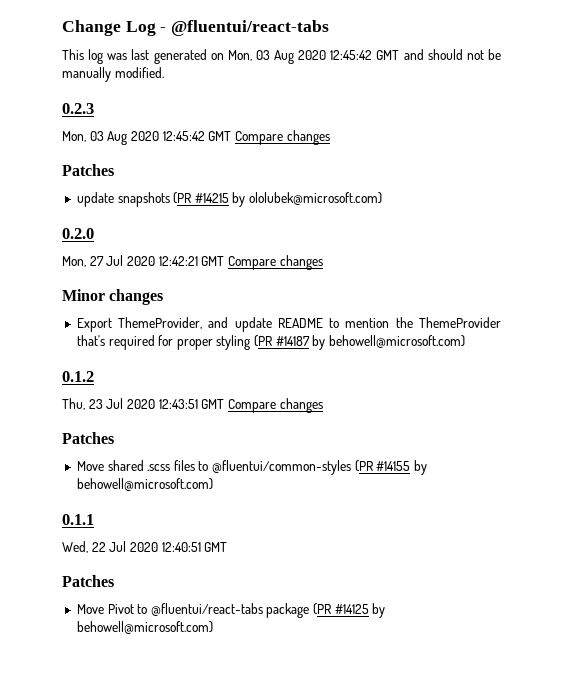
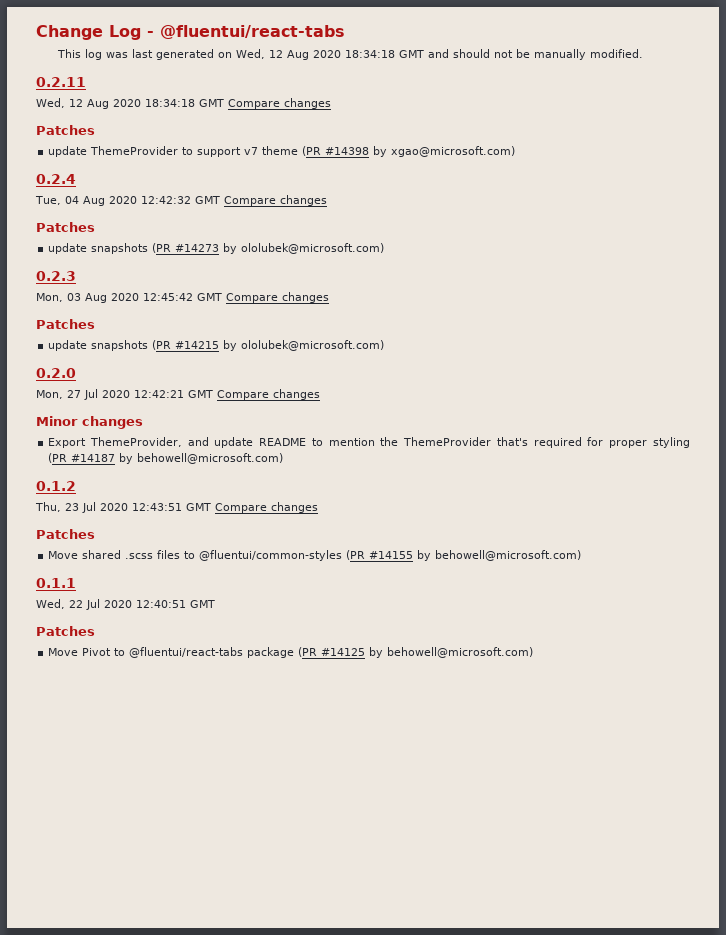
- This log was last generated on Mon, 03 Aug 2020 12:45:42 GMT and should not be manually modified.
+ This log was last generated on Wed, 12 Aug 2020 18:34:18 GMT and should not be manually modified.
+ 0.2.11
+ Wed, 12 Aug 2020 18:34:18 GMT Compare changes
+ Patches
+ update ThemeProvider to support v7 theme (PR #14398 by xgao@microsoft.com)
+ 0.2.4
+ Tue, 04 Aug 2020 12:42:32 GMT Compare changes
+ Patches
+ update snapshots (PR #14273 by ololubek@microsoft.com)

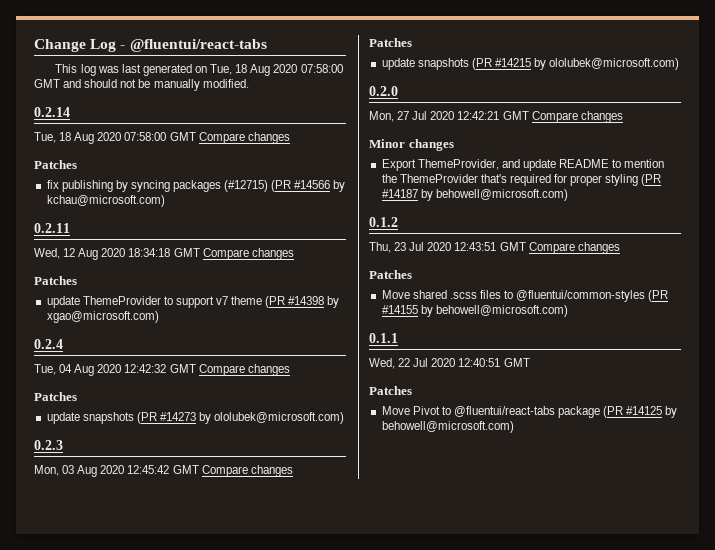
- This log was last generated on Wed, 12 Aug 2020 18:34:18 GMT and should not be manually modified.
+ This log was last generated on Tue, 18 Aug 2020 07:58:00 GMT and should not be manually modified.
+ 0.2.14
+ Tue, 18 Aug 2020 07:58:00 GMT Compare changes
+ Patches
+ fix publishing by syncing packages (#12715) (PR #14566 by kchau@microsoft.com)

